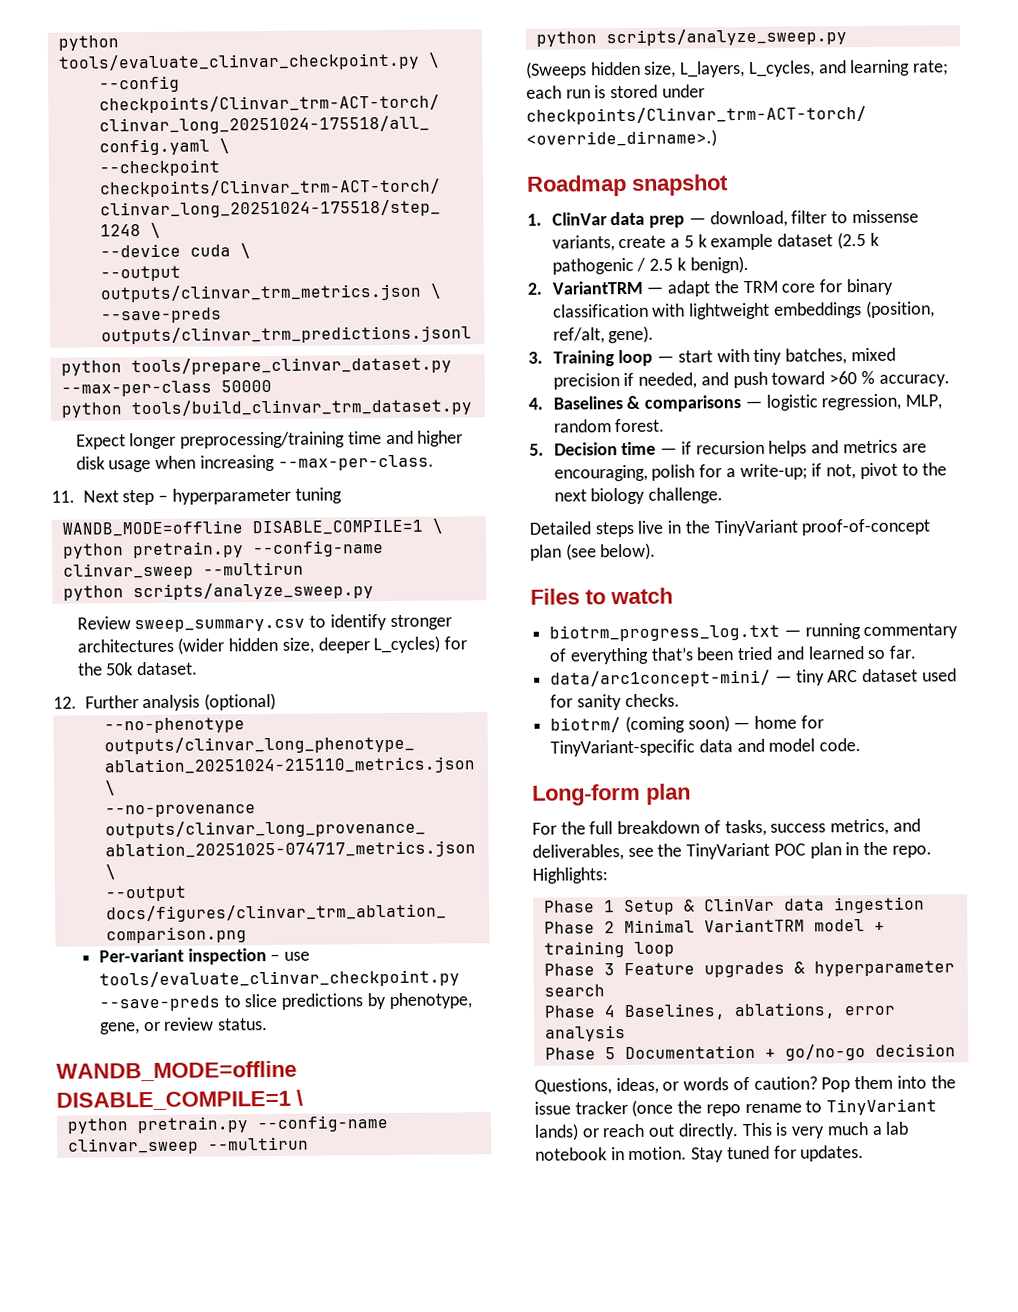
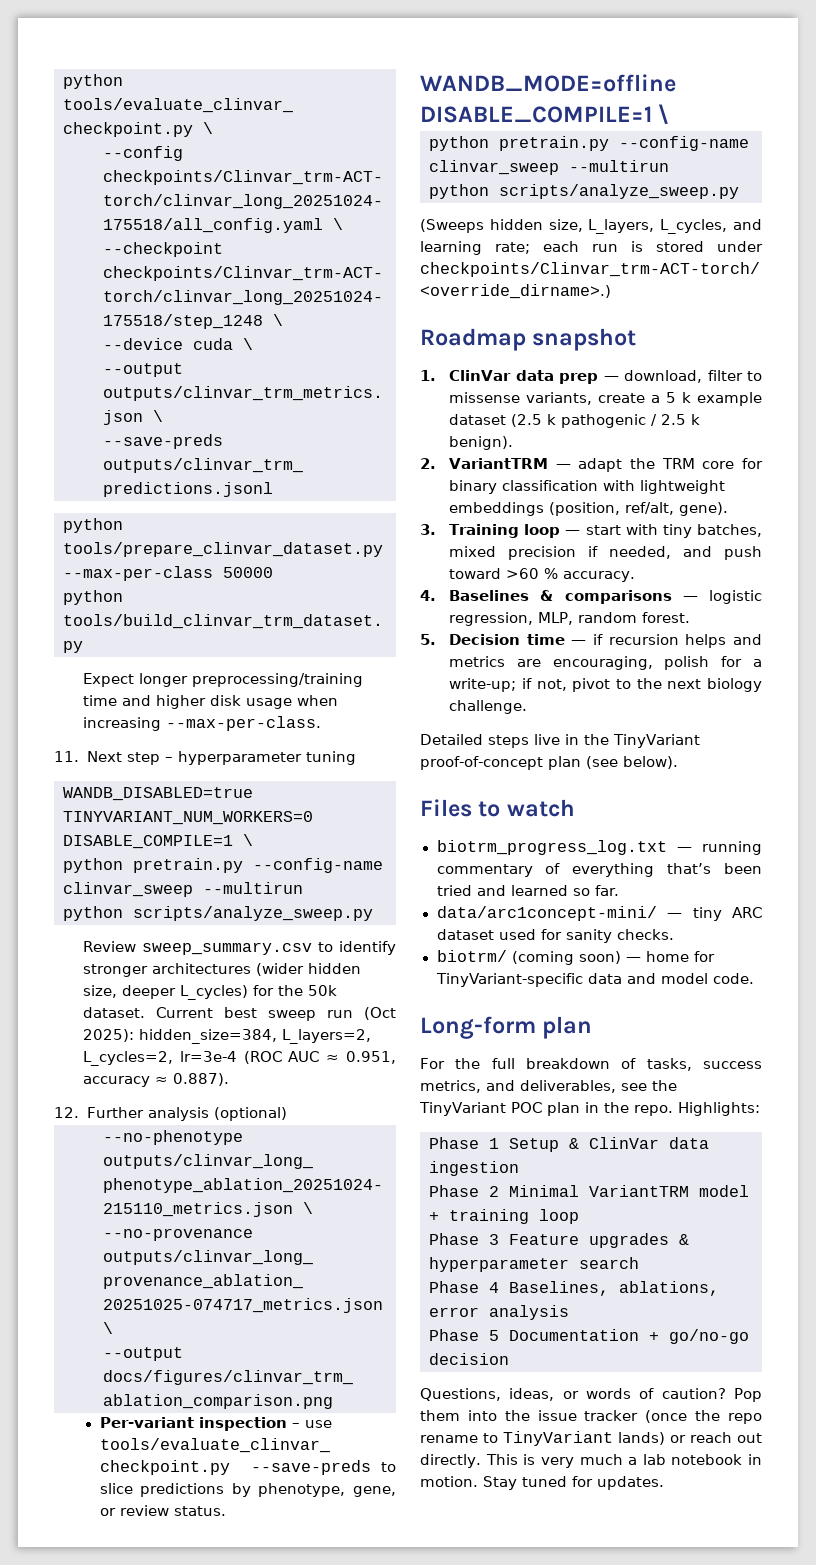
  11. Next step – hyperparameter tuning
- WANDB_MODE=offline DISABLE_COMPILE=1 \
+ WANDB_DISABLED=true TINYVARIANT_NUM_WORKERS=0 DISABLE_COMPILE=1 \
+ Current best sweep run (Oct 2025): hidden_size=384, L_layers=2, L_cycles=2, lr=3e-4 (ROC AUC ≈ 0.951, accuracy ≈ 0.887).

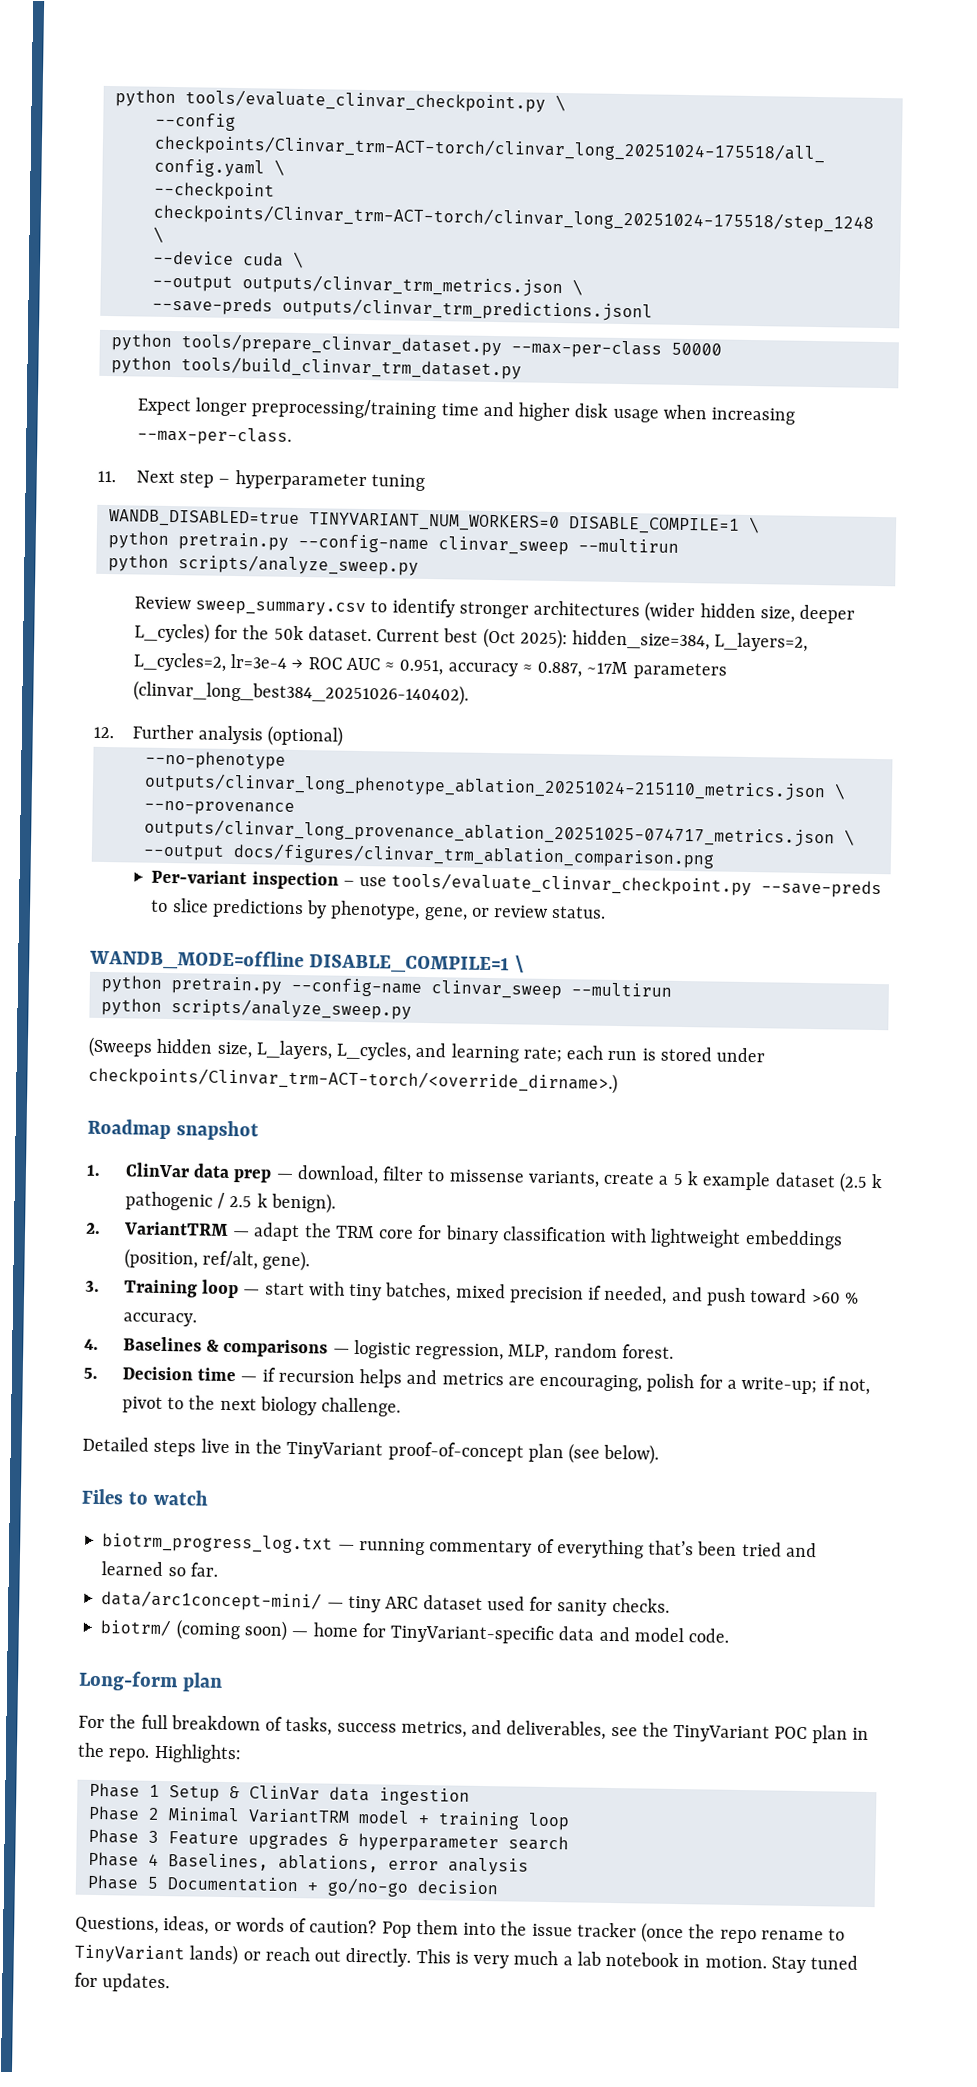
- Current best sweep run (Oct 2025): hidden_size=384, L_layers=2, L_cycles=2, lr=3e-4 (ROC AUC ≈ 0.951, accuracy ≈ 0.887).
+ Current best (Oct 2025): hidden_size=384, L_layers=2, L_cycles=2, lr=3e-4 → ROC AUC ≈ 0.951, accuracy ≈ 0.887, ~17M parameters (clinvar_long_best384_20251026-140402).

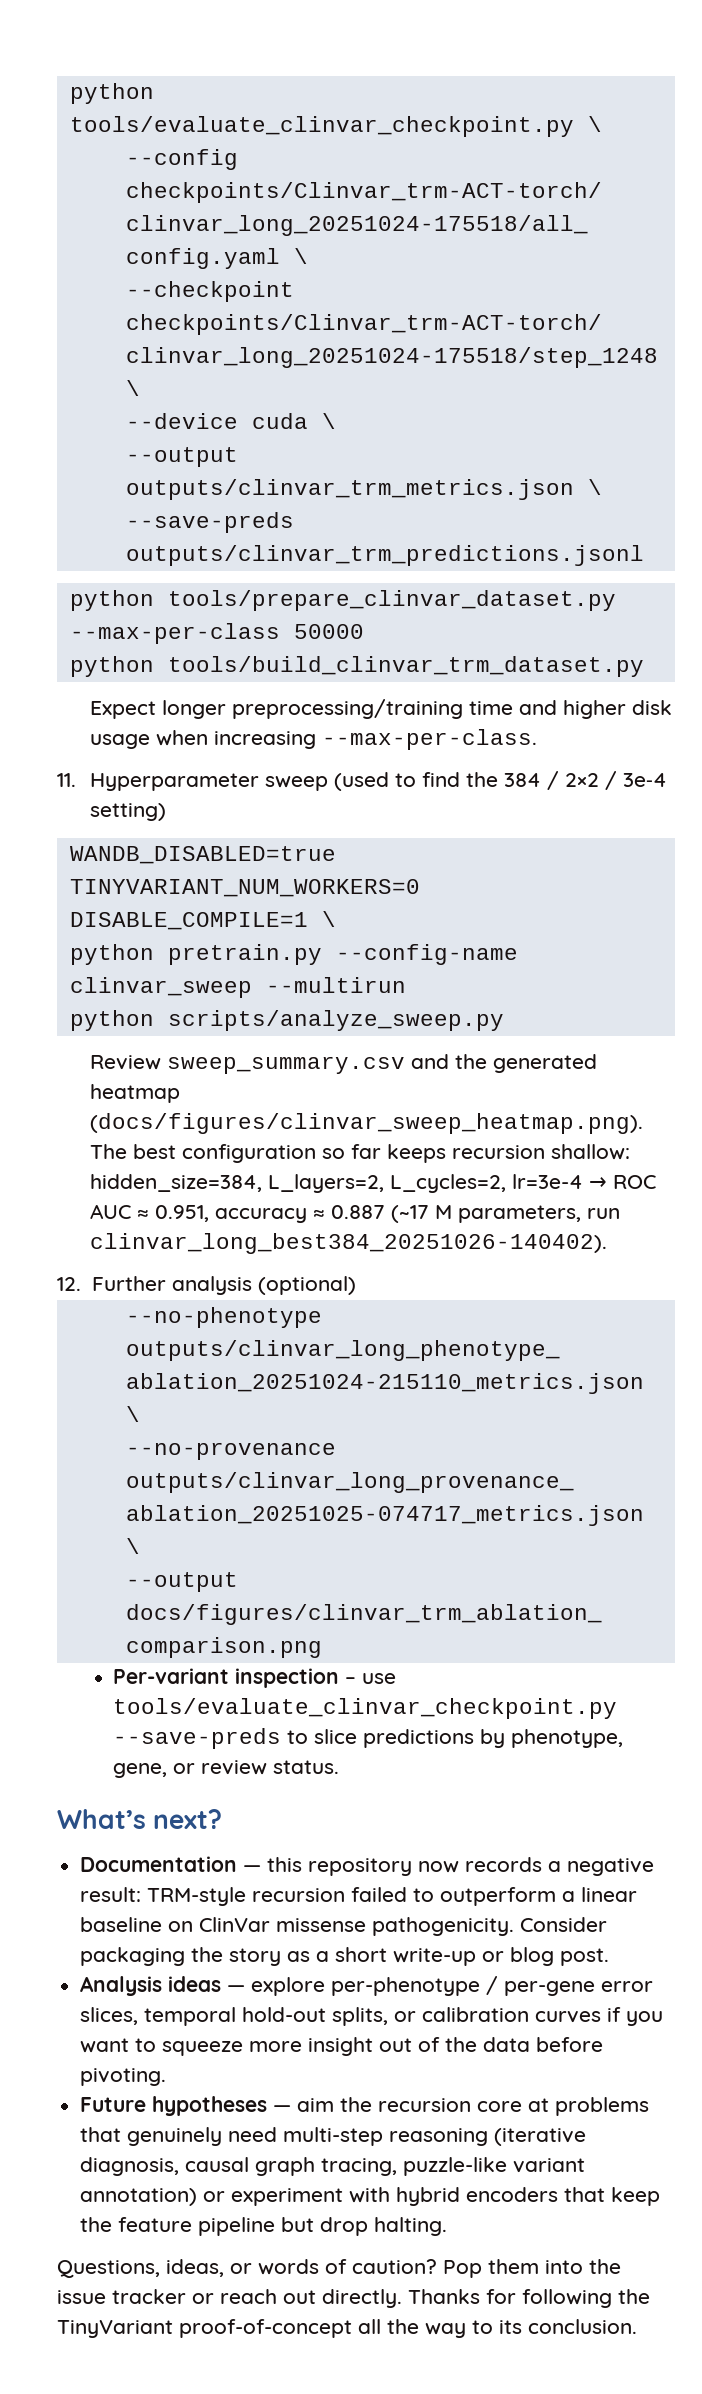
- 11. Next step – hyperparameter tuning
+ 11. Hyperparameter sweep (used to find the 384 / 2×2 / 3e‑4 setting)
- Review sweep_summary.csv to identify stronger architectures (wider hidden size, deeper L_cycles) for the 50k dataset. Current best (Oct 2025): hidden_size=384, L_layers=2, L_cycles=2, lr=3e-4 → ROC AUC ≈ 0.951, accuracy ≈ 0.887, ~17M parameters (clinvar_long_best384_20251026-140402).
+ Review sweep_summary.csv and the generated heatmap (docs/figures/clinvar_sweep_heatmap.png). The best configuration so far keeps recursion shallow: hidden_size=384, L_layers=2, L_cycles=2, lr=3e-4 → ROC AUC ≈ 0.951, accuracy ≈ 0.887 (~17 M parameters, run clinvar_long_best384_20251026-140402).
- WANDB_MODE=offline DISABLE_COMPILE=1 \
- python pretrain.py --config-name clinvar_sweep --multirun
- python scripts/analyze_sweep.py
- (Sweeps hidden size, L_layers, L_cycles, and learning rate; each run is stored under checkpoints/Clinvar_trm-ACT-torch/<override_dirname>.)
- Roadmap snapshot
- 1. ClinVar data prep — download, filter to missense variants, create a 5 k example dataset (2.5 k pathogenic / 2.5 k benign).
- 2. VariantTRM — adapt the TRM core for binary classification with lightweight embeddings (position, ref/alt, gene).
- 3. Training loop — start with tiny batches, mixed precision if needed, and push toward >60 % accuracy.
- 4. Baselines & comparisons — logistic regression, MLP, random forest.
- 5. Decision time — if recursion helps and metrics are encouraging, polish for a write-up; if not, pivot to the next biology challenge.
- Detailed steps live in the TinyVariant proof-of-concept plan (see below).
- Files to watch
- biotrm_progress_log.txt — running commentary of everything that’s been tried and learned so far.
- data/arc1concept-mini/ — tiny ARC dataset used for sanity checks.
- biotrm/ (coming soon) — home for TinyVariant-specific data and model code.
- Long-form plan
- For the full breakdown of tasks, success metrics, and deliverables, see the TinyVariant POC plan in the repo. Highlights:
- Phase 1 Setup & ClinVar data ingestion
- Phase 2 Minimal VariantTRM model + training loop
- Phase 3 Feature upgrades & hyperparameter search
- Phase 4 Baselines, ablations, error analysis
- Phase 5 Documentation + go/no-go decision
+ What’s next?
+ Documentation — this repository now records a negative result: TRM-style recursion failed to outperform a linear baseline on ClinVar missense pathogenicity. Consider packaging the story as a short write-up or blog post.
+ Analysis ideas — explore per-phenotype / per-gene error slices, temporal hold-out splits, or calibration curves if you want to squeeze more insight out of the data before pivoting.
+ Future hypotheses — aim the recursion core at problems that genuinely need multi-step reasoning (iterative diagnosis, causal graph tracing, puzzle-like variant annotation) or experiment with hybrid encoders that keep the feature pipeline but drop halting.
- Pop them into the issue tracker (once the repo rename to TinyVariant lands) or reach out directly. This is very much a lab notebook in motion. Stay tuned for updates.
+ Pop them into the issue tracker or reach out directly. Thanks for following the TinyVariant proof-of-concept all the way to its conclusion.

